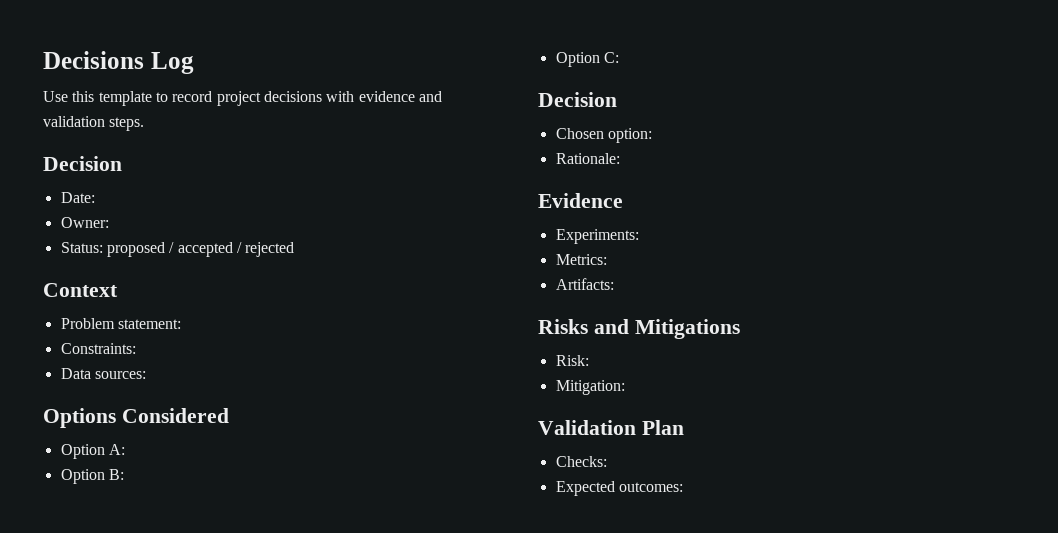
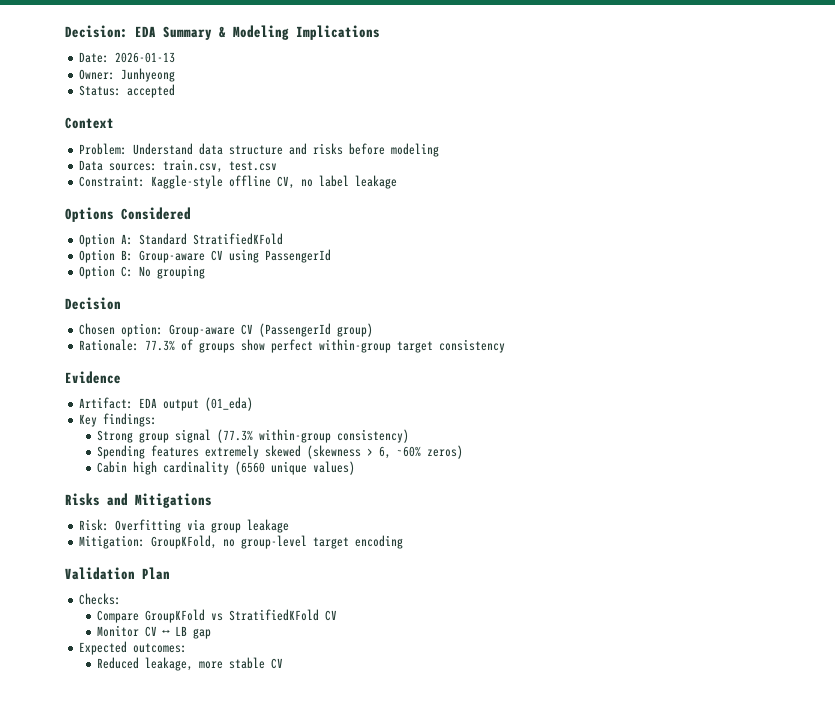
- Decisions Log
- Use this template to record project decisions with evidence and validation steps.
- Decision
+ Decision: EDA Summary & Modeling Implications
- Date:
+ Date: 2026-01-13
- Owner:
+ Owner: Junhyeong
- Status: proposed / accepted / rejected
+ Status: accepted
- Problem statement:
- Constraints:
- Data sources:
+ Problem: Understand data structure and risks before modeling
+ Data sources: train.csv, test.csv
+ Constraint: Kaggle-style offline CV, no label leakage
- Option A:
+ Option A: Standard StratifiedKFold
- Option B:
+ Option B: Group-aware CV using PassengerId
- Option C:
+ Option C: No grouping
- Chosen option:
- Rationale:
+ Chosen option: Group-aware CV (PassengerId group)
+ Rationale: 77.3% of groups show perfect within-group target consistency
  Evidence
- Experiments:
- Metrics:
- Artifacts:
+ Artifact: EDA output (01_eda)
+ Key findings:
+ Strong group signal (77.3% within-group consistency)
+ Spending features extremely skewed (skewness > 6, ~60% zeros)
+ Cabin high cardinality (6560 unique values)
  Risks and Mitigations
- Risk:
- Mitigation:
+ Risk: Overfitting via group leakage
+ Mitigation: GroupKFold, no group-level target encoding
  Validation Plan
  Checks:
+ Compare GroupKFold vs StratifiedKFold CV
+ Monitor CV ↔ LB gap
  Expected outcomes:
+ Reduced leakage, more stable CV

